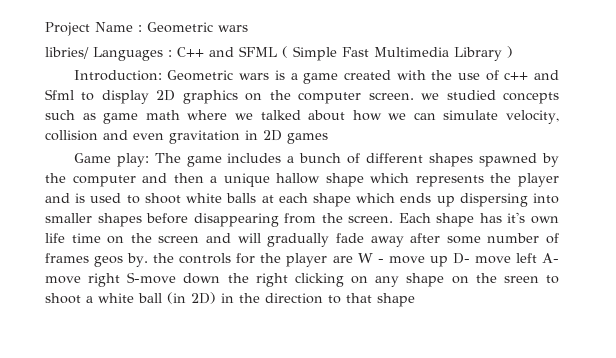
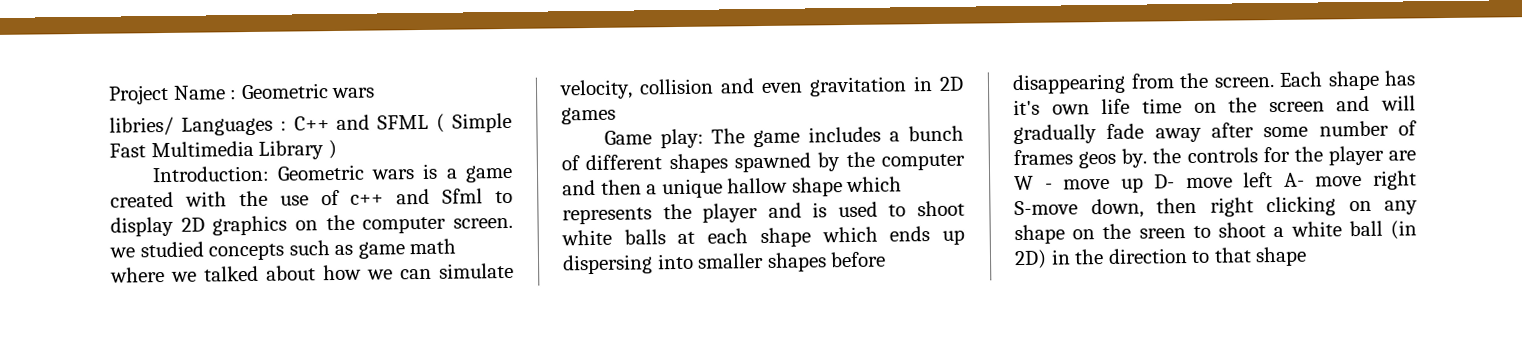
- Each shape has it's own life time on the screen and will gradually fade away after some number of frames geos by. the controls for the player are W - move up D- move left A- move right S-move down the right clicking on any shape on the sreen to shoot a white ball (in 2D) in the direction to that shape
+ Each shape has it's own life time on the screen and will gradually fade away after some number of frames geos by. the controls for the player are W - move up D- move left A- move right S-move down, then right clicking on any shape on the sreen to shoot a white ball (in 2D) in the direction to that shape

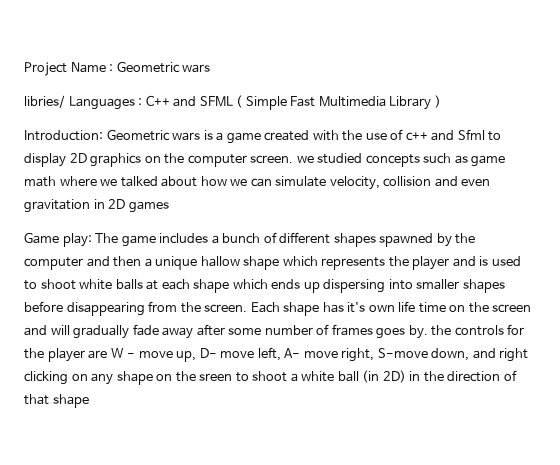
- Each shape has it's own life time on the screen and will gradually fade away after some number of frames geos by. the controls for the player are W - move up D- move left A- move right S-move down, then right clicking on any shape on the sreen to shoot a white ball (in 2D) in the direction to that shape
+ Each shape has it's own life time on the screen and will gradually fade away after some number of frames goes by. the controls for the player are W - move up, D- move left, A- move right, S-move down, and right clicking on any shape on the sreen to shoot a white ball (in 2D) in the direction of that shape

